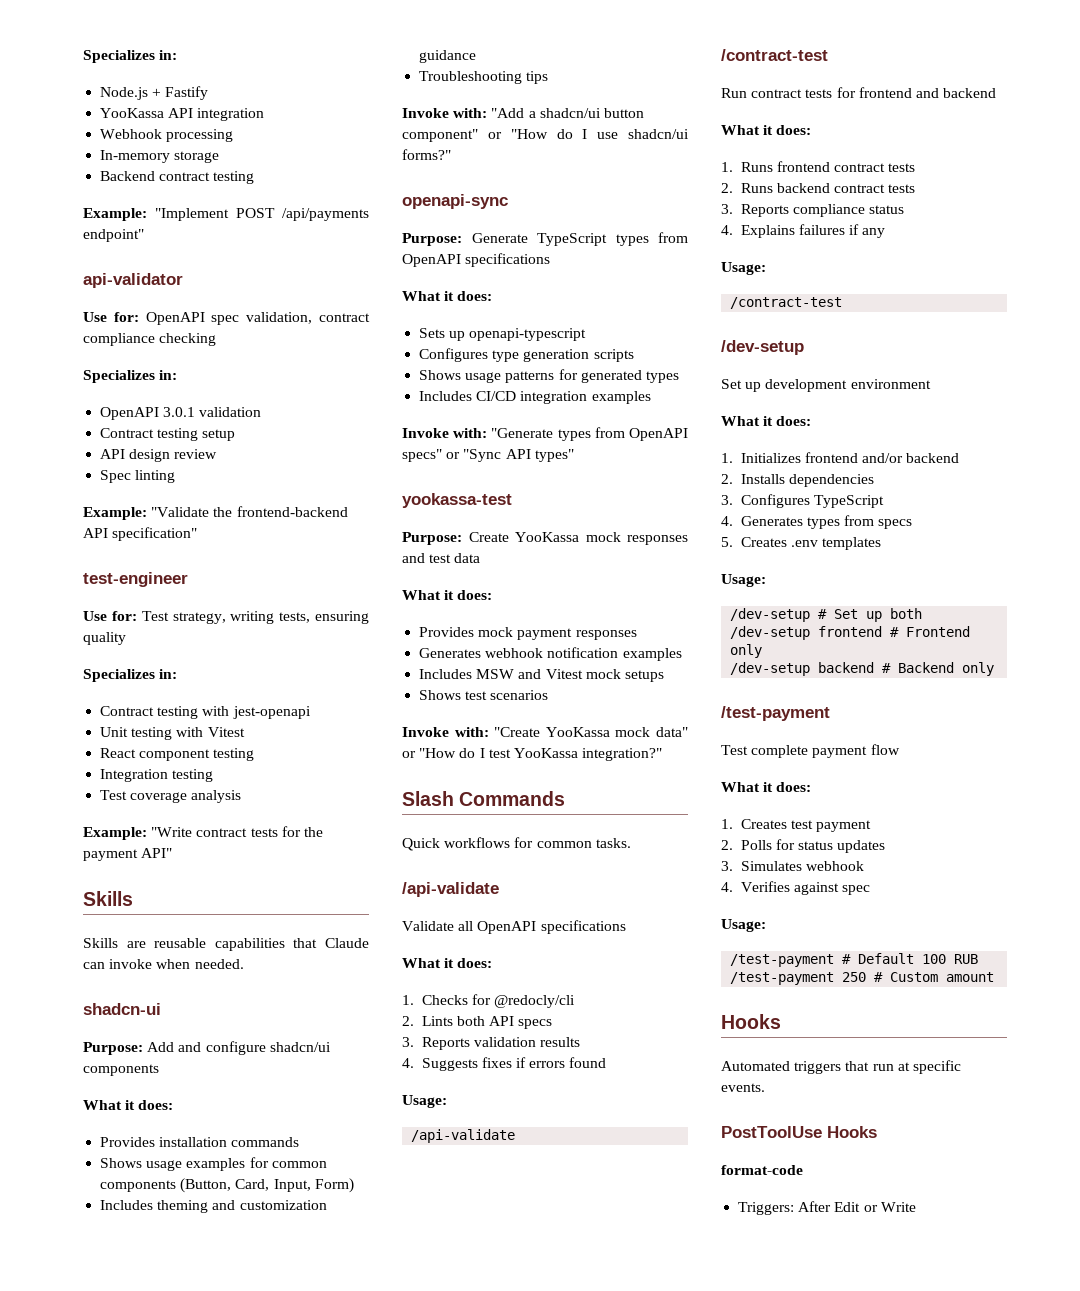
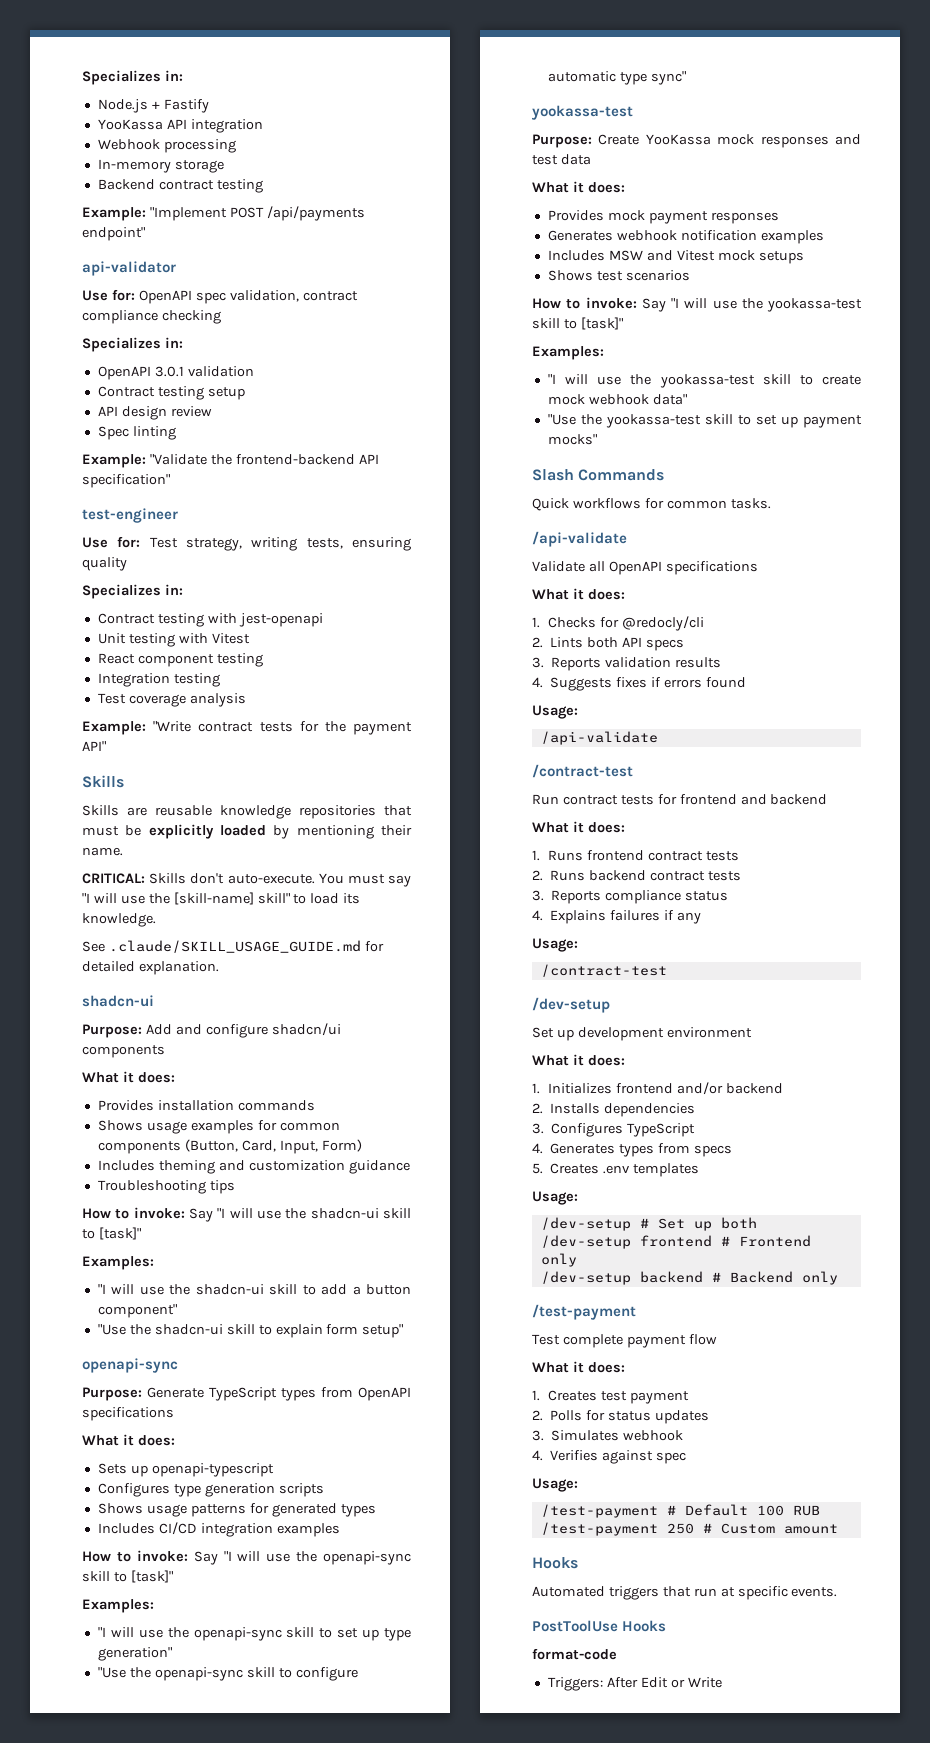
- Skills are reusable capabilities that Claude can invoke when needed.
+ Skills are reusable knowledge repositories that must be explicitly loaded by mentioning their name.
+ CRITICAL: Skills don't auto-execute. You must say "I will use the [skill-name] skill" to load its knowledge.
+ See .claude/SKILL_USAGE_GUIDE.md for detailed explanation.
- Invoke with: "Add a shadcn/ui button component" or "How do I use shadcn/ui forms?"
+ How to invoke: Say "I will use the shadcn-ui skill to [task]"
+ Examples:
+ "I will use the shadcn-ui skill to add a button component"
+ "Use the shadcn-ui skill to explain form setup"
- Invoke with: "Generate types from OpenAPI specs" or "Sync API types"
+ How to invoke: Say "I will use the openapi-sync skill to [task]"
+ Examples:
+ "I will use the openapi-sync skill to set up type generation"
+ "Use the openapi-sync skill to configure automatic type sync"
- Invoke with: "Create YooKassa mock data" or "How do I test YooKassa integration?"
+ How to invoke: Say "I will use the yookassa-test skill to [task]"
+ Examples:
+ "I will use the yookassa-test skill to create mock webhook data"
+ "Use the yookassa-test skill to set up payment mocks"

